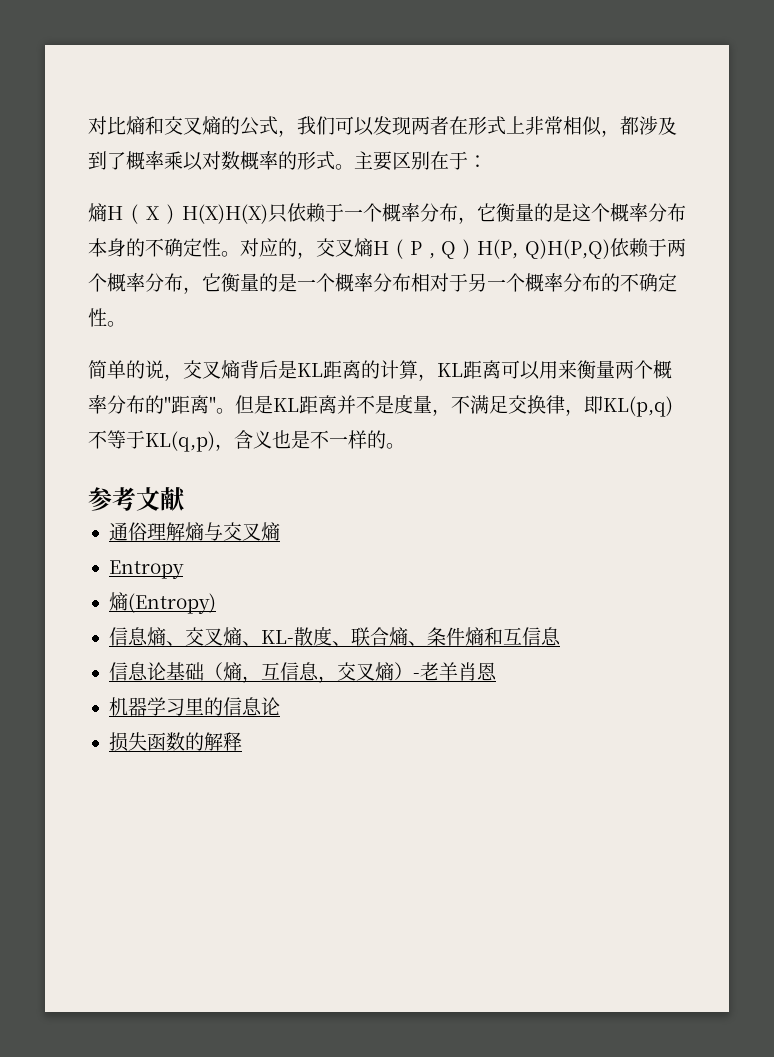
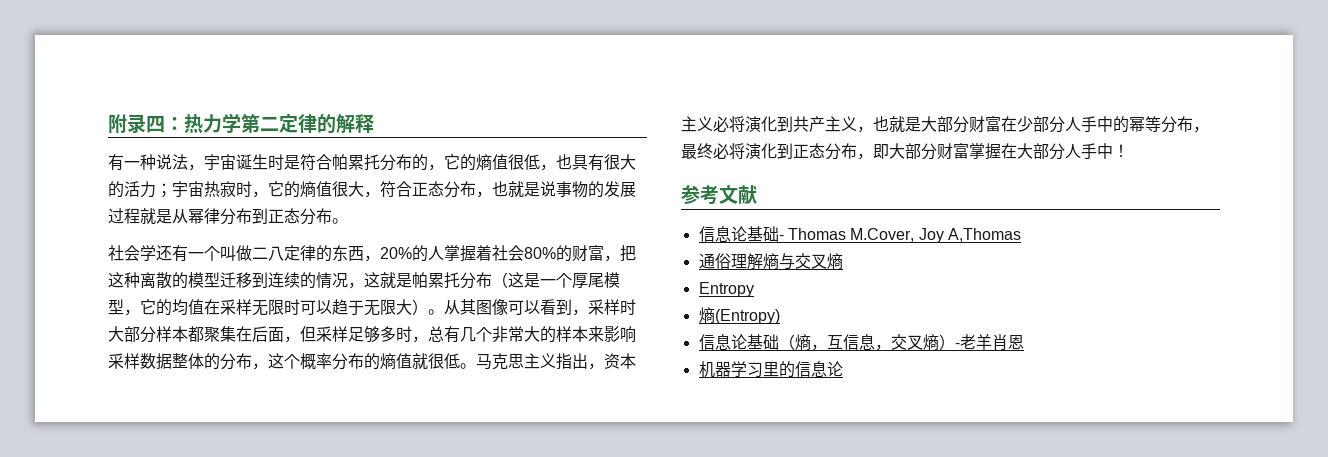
- 对比熵和交叉熵的公式，我们可以发现两者在形式上非常相似，都涉及到了概率乘以对数概率的形式。主要区别在于：
- 熵H ( X ) H(X)H(X)只依赖于一个概率分布，它衡量的是这个概率分布本身的不确定性。对应的，交叉熵H ( P , Q ) H(P, Q)H(P,Q)依赖于两个概率分布，它衡量的是一个概率分布相对于另一个概率分布的不确定性。
- 简单的说，交叉熵背后是KL距离的计算，KL距离可以用来衡量两个概率分布的"距离"。但是KL距离并不是度量，不满足交换律，即KL(p,q)不等于KL(q,p)，含义也是不一样的。
+ 附录四：热力学第二定律的解释
+ 有一种说法，宇宙诞生时是符合帕累托分布的，它的熵值很低，也具有很大的活力；宇宙热寂时，它的熵值很大，符合正态分布，也就是说事物的发展过程就是从幂律分布到正态分布。
+ 社会学还有一个叫做二八定律的东西，20%的人掌握着社会80%的财富，把这种离散的模型迁移到连续的情况，这就是帕累托分布（这是一个厚尾模型，它的均值在采样无限时可以趋于无限大）。从其图像可以看到，采样时大部分样本都聚集在后面，但采样足够多时，总有几个非常大的样本来影响采样数据整体的分布，这个概率分布的熵值就很低。马克思主义指出，资本主义必将演化到共产主义，也就是大部分财富在少部分人手中的幂等分布，最终必将演化到正态分布，即大部分财富掌握在大部分人手中！
  参考文献
+ 信息论基础- Thomas M.Cover, Joy A,Thomas
- 信息熵、交叉熵、KL-散度、联合熵、条件熵和互信息
- 损失函数的解释

